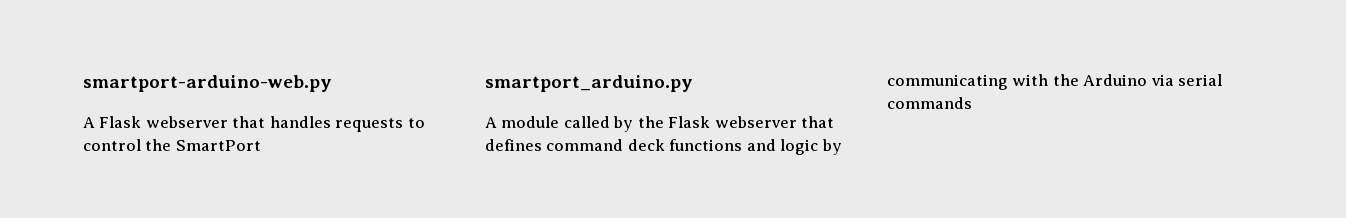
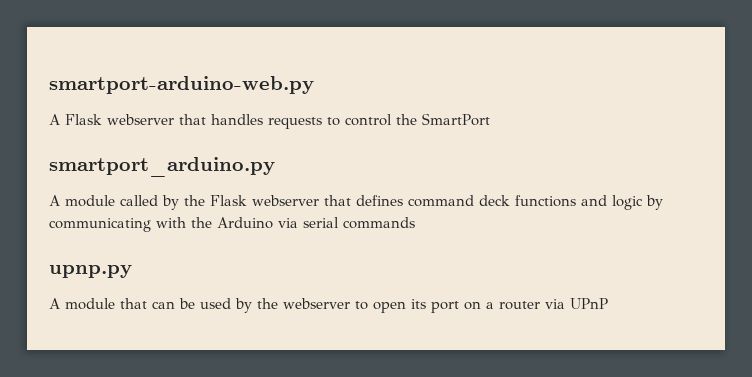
+ upnp.py
+ A module that can be used by the webserver to open its port on a router via UPnP

